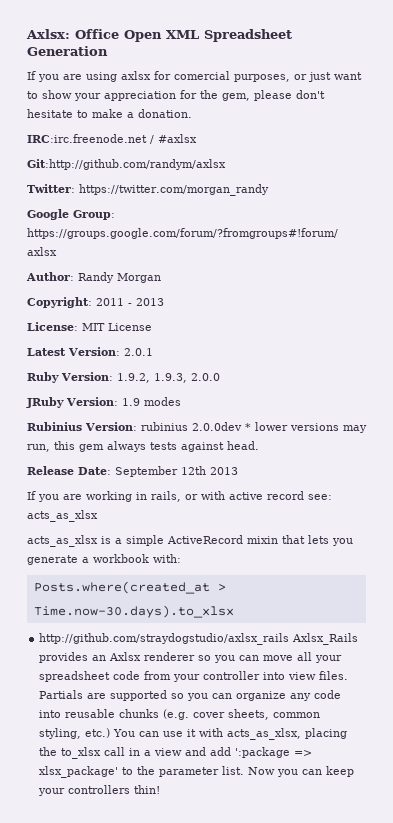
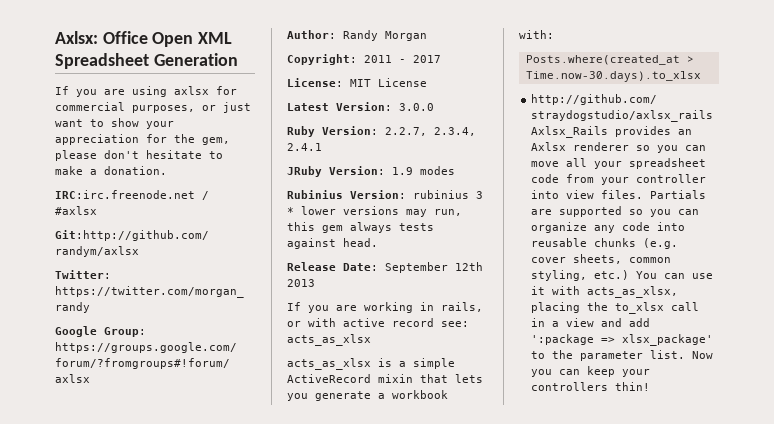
- If you are using axlsx for comercial purposes, or just want to show your appreciation for the gem, please don't hesitate to make a donation.
+ If you are using axlsx for commercial purposes, or just want to show your appreciation for the gem, please don't hesitate to make a donation.
- Copyright: 2011 - 2013
+ Copyright: 2011 - 2017
- Latest Version: 2.0.1
+ Latest Version: 3.0.0
- Ruby Version: 1.9.2, 1.9.3, 2.0.0
+ Ruby Version: 2.2.7, 2.3.4, 2.4.1
- Rubinius Version: rubinius 2.0.0dev * lower versions may run, this gem always tests against head.
+ Rubinius Version: rubinius 3 * lower versions may run, this gem always tests against head.

